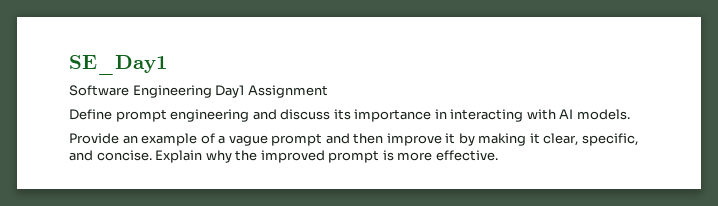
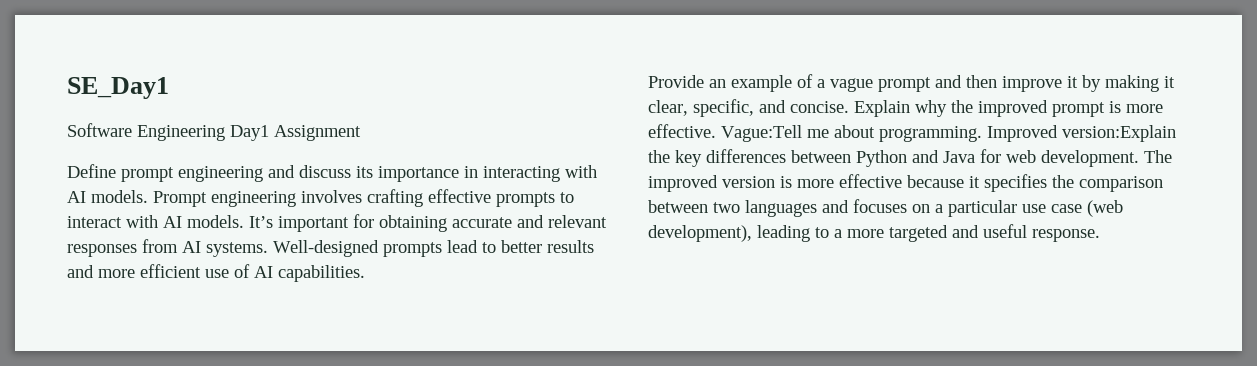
+ Prompt engineering involves crafting effective prompts to interact with AI models. It’s important for obtaining accurate and relevant responses from AI systems. Well-designed prompts lead to better results and more efficient use of AI capabilities.
+ Vague:Tell me about programming. Improved version:Explain the key differences between Python and Java for web development. The improved version is more effective because it specifies the comparison between two languages and focuses on a particular use case (web development), leading to a more targeted and useful response.

